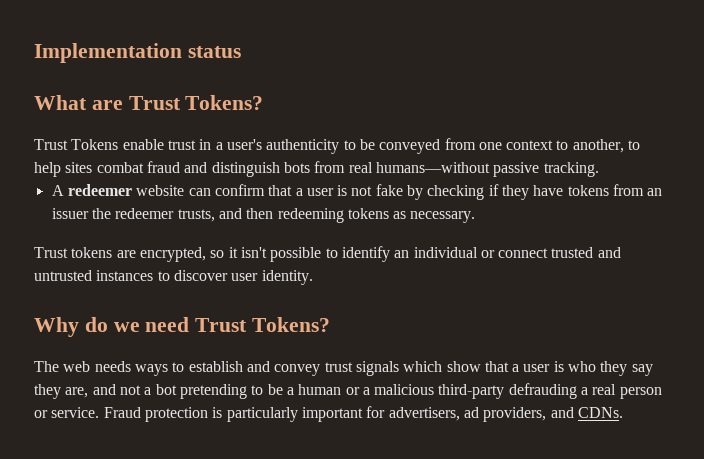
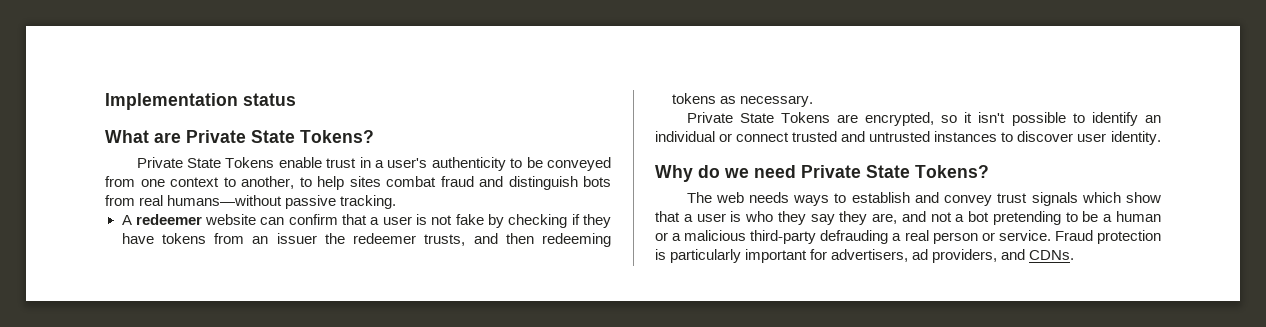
- What are Trust Tokens?
- Trust Tokens enable trust in a user's authenticity to be conveyed from one context to another, to help sites combat fraud and distinguish bots from real humans—without passive tracking.
+ What are Private State Tokens?
+ Private State Tokens enable trust in a user's authenticity to be conveyed from one context to another, to help sites combat fraud and distinguish bots from real humans—without passive tracking.
- Trust tokens are encrypted, so it isn't possible to identify an individual or connect trusted and untrusted instances to discover user identity.
+ Private State Tokens are encrypted, so it isn't possible to identify an individual or connect trusted and untrusted instances to discover user identity.
- Why do we need Trust Tokens?
+ Why do we need Private State Tokens?

